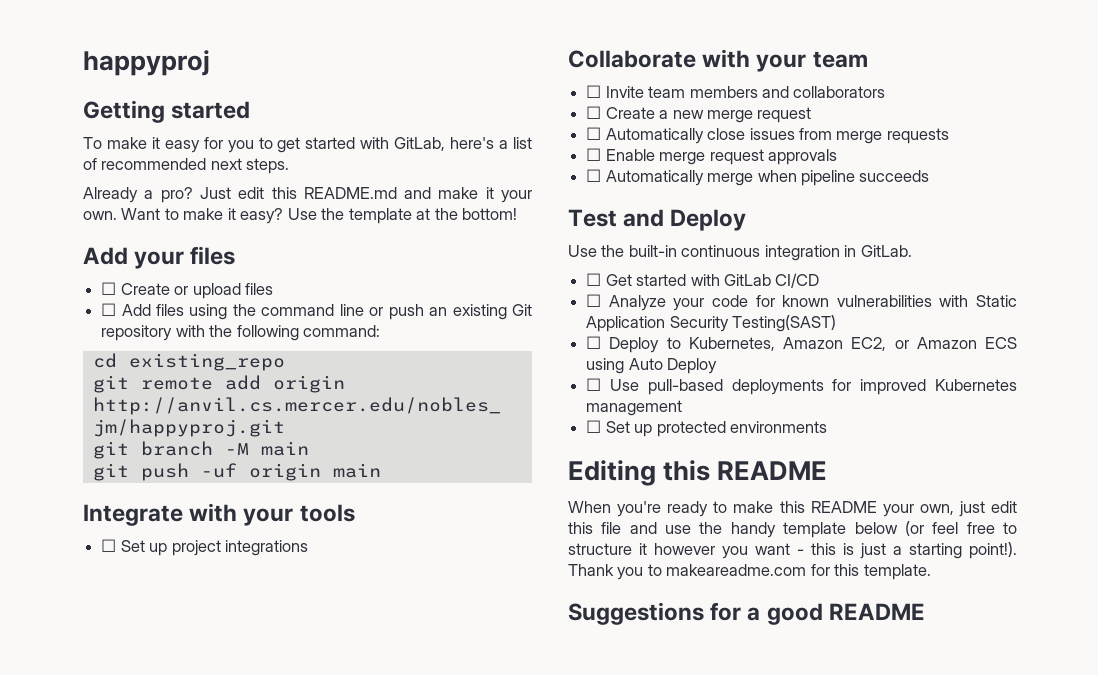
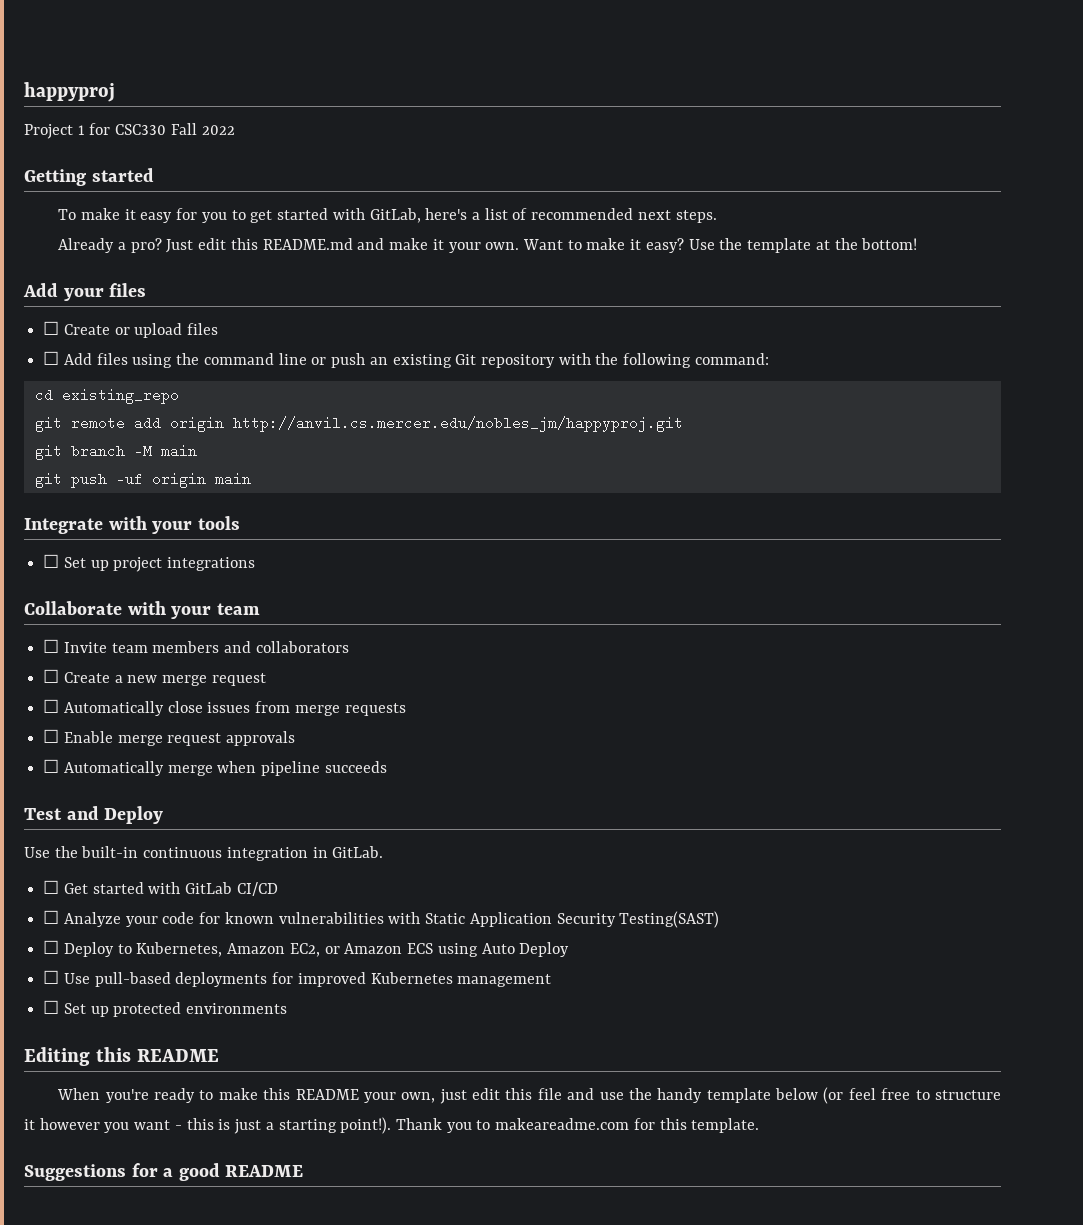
+ Project 1 for CSC330 Fall 2022

